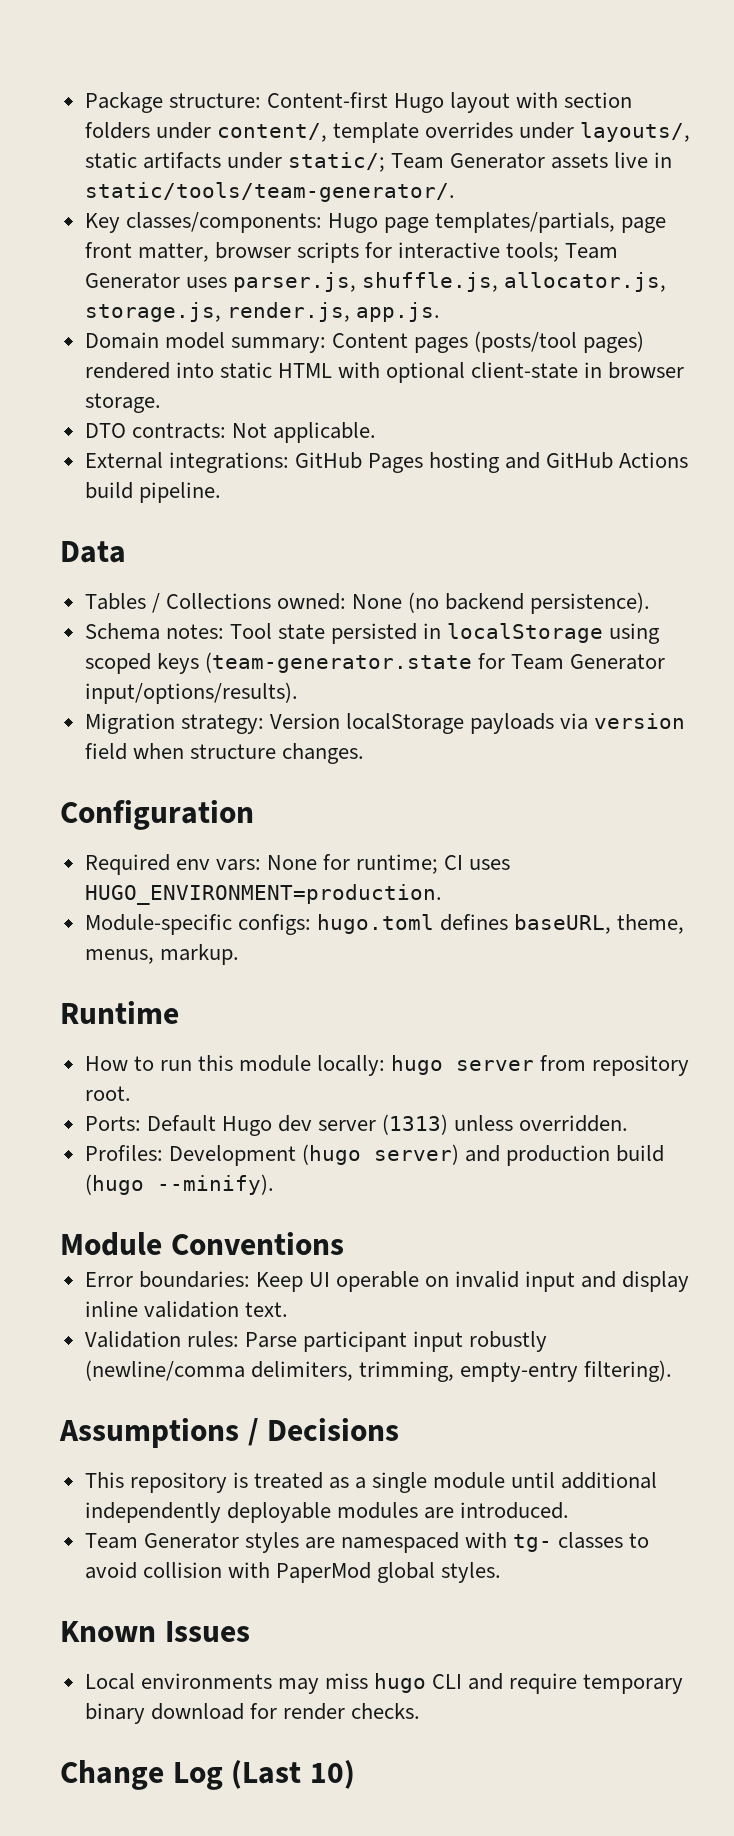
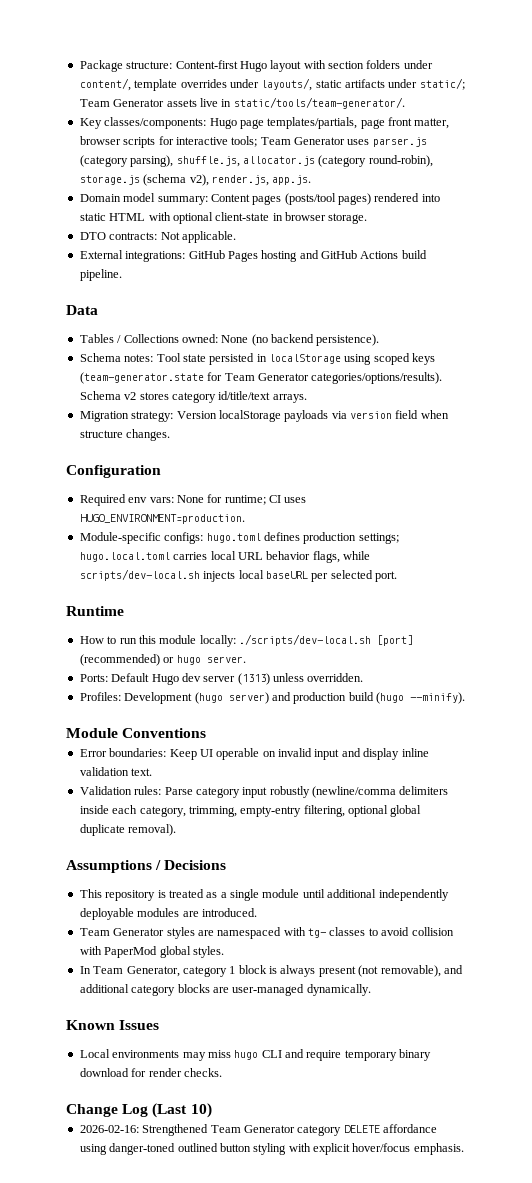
- Key classes/components: Hugo page templates/partials, page front matter, browser scripts for interactive tools; Team Generator uses parser.js, shuffle.js, allocator.js, storage.js, render.js, app.js.
+ Key classes/components: Hugo page templates/partials, page front matter, browser scripts for interactive tools; Team Generator uses parser.js (category parsing), shuffle.js, allocator.js (category round-robin), storage.js (schema v2), render.js, app.js.
- Schema notes: Tool state persisted in localStorage using scoped keys (team-generator.state for Team Generator input/options/results).
+ Schema notes: Tool state persisted in localStorage using scoped keys (team-generator.state for Team Generator categories/options/results). Schema v2 stores category id/title/text arrays.
- Module-specific configs: hugo.toml defines baseURL, theme, menus, markup.
+ Module-specific configs: hugo.toml defines production settings; hugo.local.toml carries local URL behavior flags, while scripts/dev-local.sh injects local baseURL per selected port.
- How to run this module locally: hugo server from repository root.
+ How to run this module locally: ./scripts/dev-local.sh [port] (recommended) or hugo server.
- Validation rules: Parse participant input robustly (newline/comma delimiters, trimming, empty-entry filtering).
+ Validation rules: Parse category input robustly (newline/comma delimiters inside each category, trimming, empty-entry filtering, optional global duplicate removal).
+ In Team Generator, category 1 block is always present (not removable), and additional category blocks are user-managed dynamically.
+ 2026-02-16: Strengthened Team Generator category DELETE affordance using danger-toned outlined button styling with explicit hover/focus emphasis.

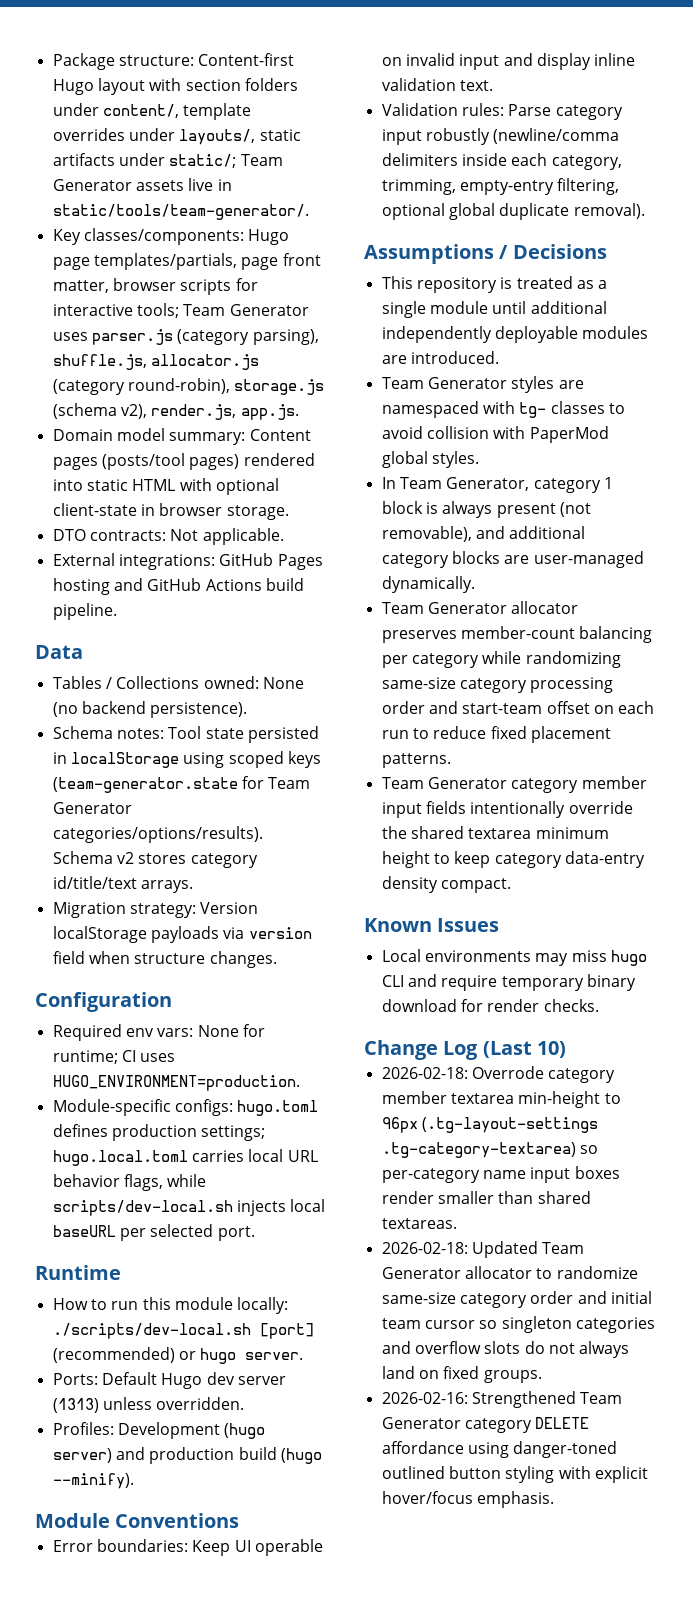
+ Team Generator allocator preserves member-count balancing per category while randomizing same-size category processing order and start-team offset on each run to reduce fixed placement patterns.
+ Team Generator category member input fields intentionally override the shared textarea minimum height to keep category data-entry density compact.
+ 2026-02-18: Overrode category member textarea min-height to 96px (.tg-layout-settings .tg-category-textarea) so per-category name input boxes render smaller than shared textareas.
+ 2026-02-18: Updated Team Generator allocator to randomize same-size category order and initial team cursor so singleton categories and overflow slots do not always land on fixed groups.

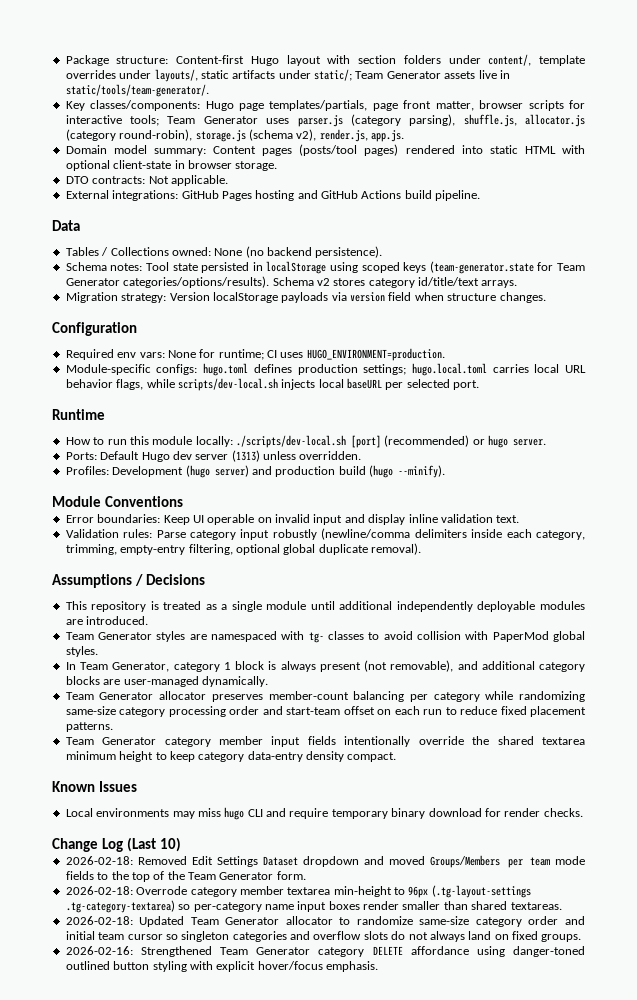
+ 2026-02-18: Removed Edit Settings Dataset dropdown and moved Groups/Members per team mode fields to the top of the Team Generator form.

